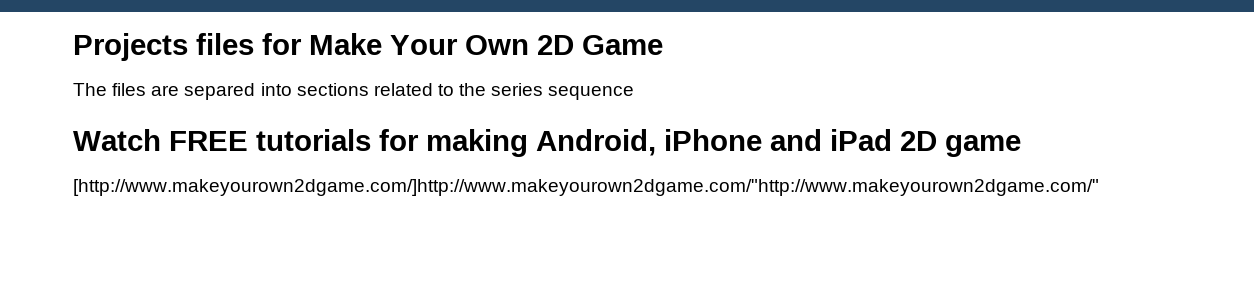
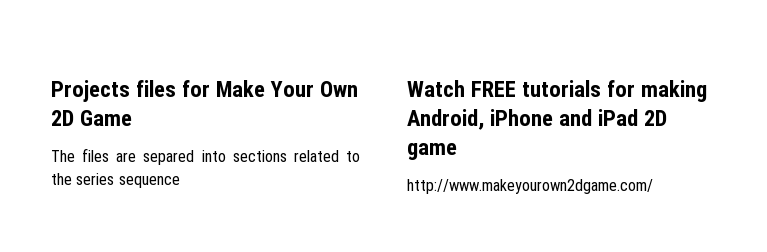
- [http://www.makeyourown2dgame.com/]http://www.makeyourown2dgame.com/"http://www.makeyourown2dgame.com/"
+ http://www.makeyourown2dgame.com/

